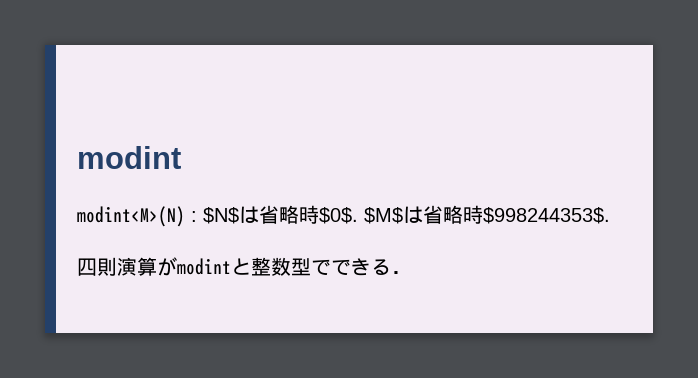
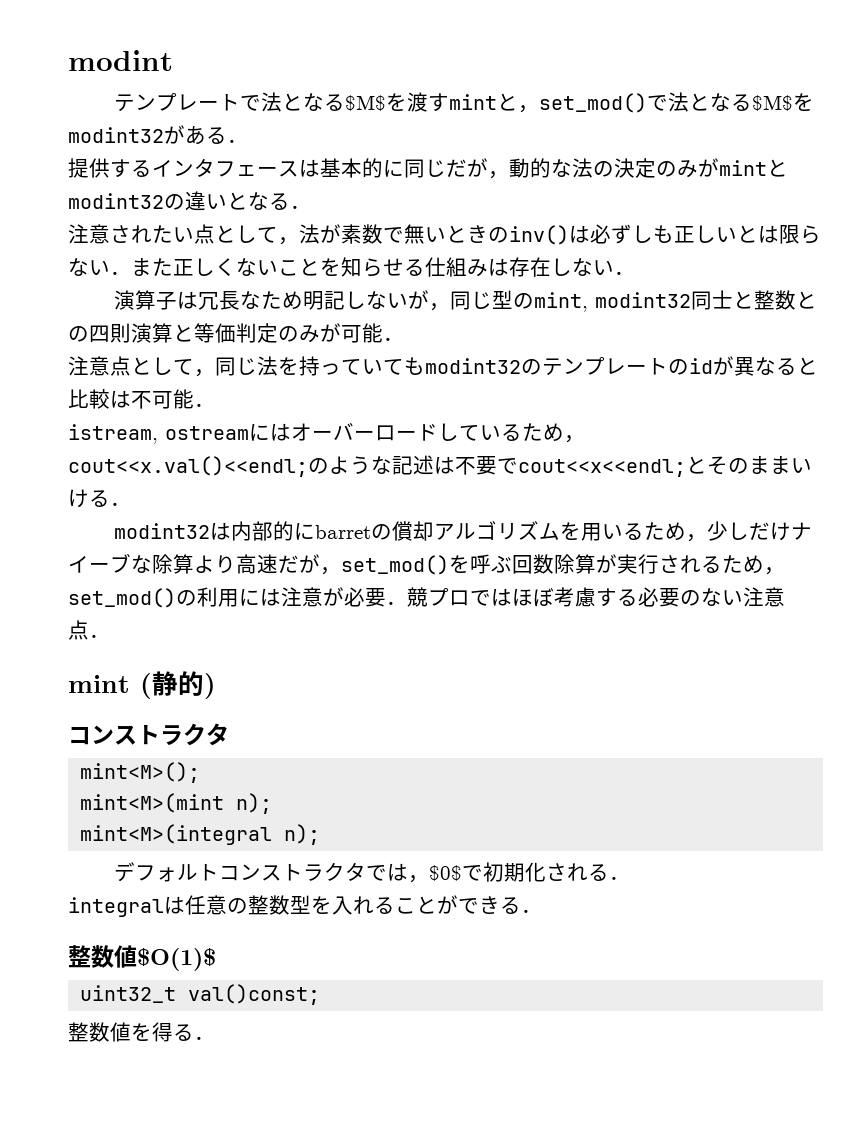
- modint<M>(N) : $N$は省略時$0$. $M$は省略時$998244353$.
- 四則演算がmodintと整数型でできる．
+ テンプレートで法となる$M$を渡すmintと，set_mod()で法となる$M$をmodint32がある．
+ 提供するインタフェースは基本的に同じだが，動的な法の決定のみがmintとmodint32の違いとなる．
+ 注意されたい点として，法が素数で無いときのinv()は必ずしも正しいとは限らない．また正しくないことを知らせる仕組みは存在しない．
+ 演算子は冗長なため明記しないが，同じ型のmint, modint32同士と整数との四則演算と等価判定のみが可能．
+ 注意点として，同じ法を持っていてもmodint32のテンプレートのidが異なると比較は不可能．
+ istream, ostreamにはオーバーロードしているため，cout<<x.val()<<endl;のような記述は不要でcout<<x<<endl;とそのままいける．
+ modint32は内部的にbarretの償却アルゴリズムを用いるため，少しだけナイーブな除算より高速だが，set_mod()を呼ぶ回数除算が実行されるため，set_mod()の利用には注意が必要．競プロではほぼ考慮する必要のない注意点．
+ mint (静的)
+ コンストラクタ
+ mint<M>();
+ mint<M>(mint n);
+ mint<M>(integral n);
+ デフォルトコンストラクタでは，$0$で初期化される．
+ integralは任意の整数型を入れることができる．
+ 整数値$O(1)$
+ uint32_t val()const;
+ 整数値を得る．

